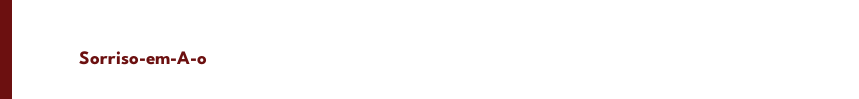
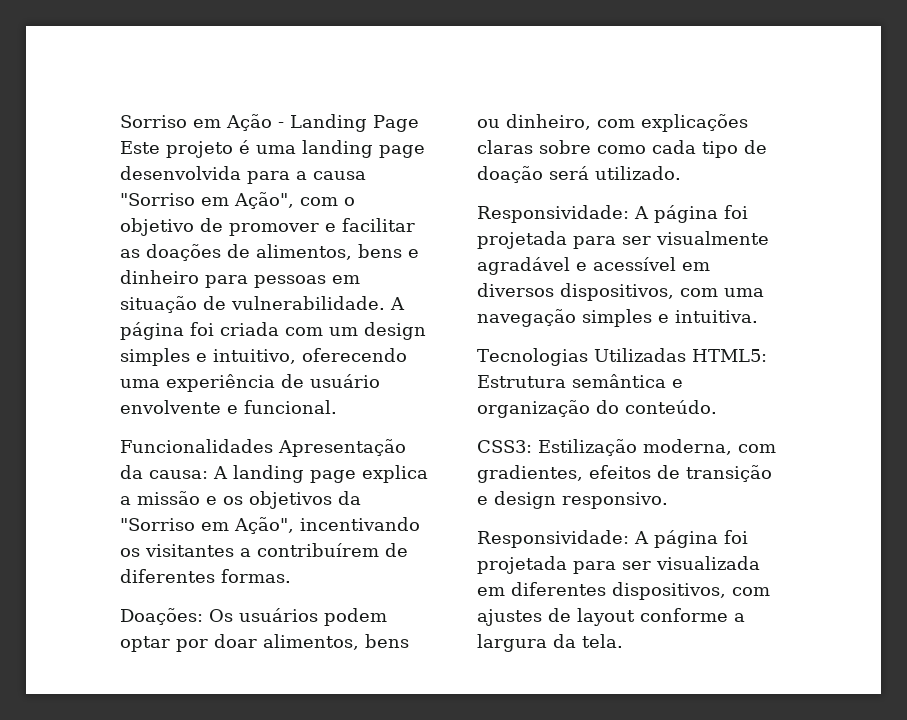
- Sorriso-em-A-o
+ Sorriso em Ação - Landing Page Este projeto é uma landing page desenvolvida para a causa "Sorriso em Ação", com o objetivo de promover e facilitar as doações de alimentos, bens e dinheiro para pessoas em situação de vulnerabilidade. A página foi criada com um design simples e intuitivo, oferecendo uma experiência de usuário envolvente e funcional.
+ Funcionalidades Apresentação da causa: A landing page explica a missão e os objetivos da "Sorriso em Ação", incentivando os visitantes a contribuírem de diferentes formas.
+ Doações: Os usuários podem optar por doar alimentos, bens ou dinheiro, com explicações claras sobre como cada tipo de doação será utilizado.
+ Responsividade: A página foi projetada para ser visualmente agradável e acessível em diversos dispositivos, com uma navegação simples e intuitiva.
+ Tecnologias Utilizadas HTML5: Estrutura semântica e organização do conteúdo.
+ CSS3: Estilização moderna, com gradientes, efeitos de transição e design responsivo.
+ Responsividade: A página foi projetada para ser visualizada em diferentes dispositivos, com ajustes de layout conforme a largura da tela.

